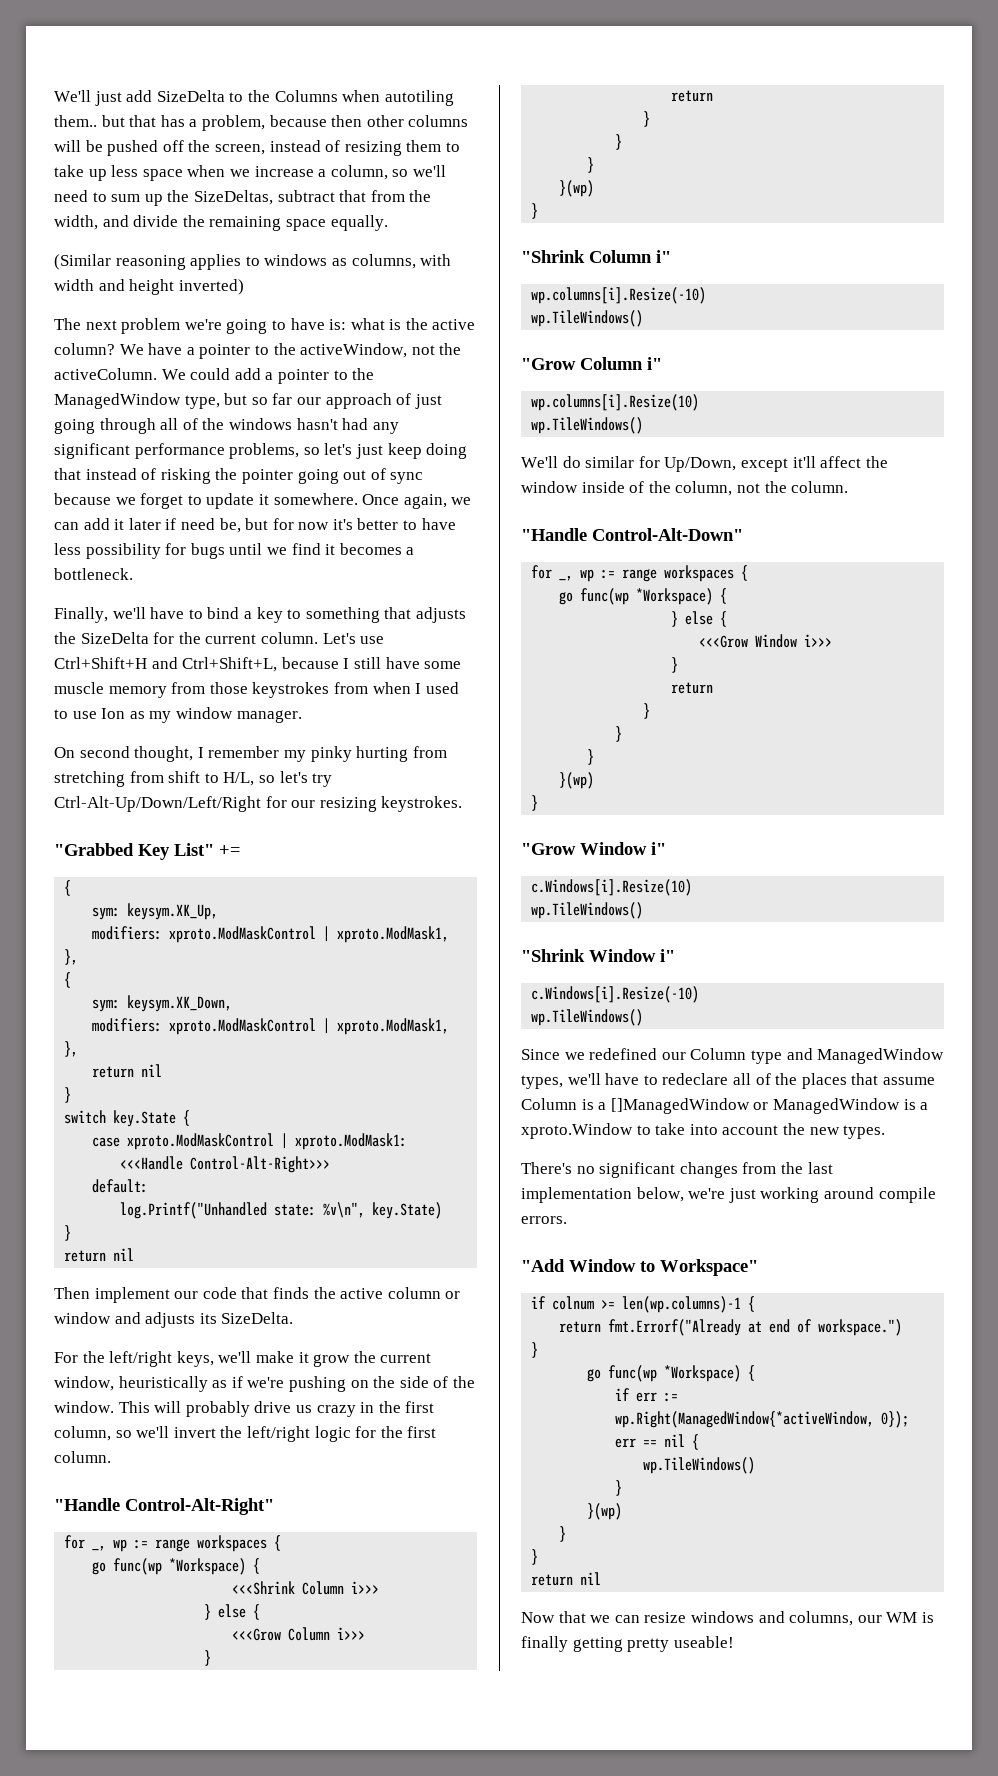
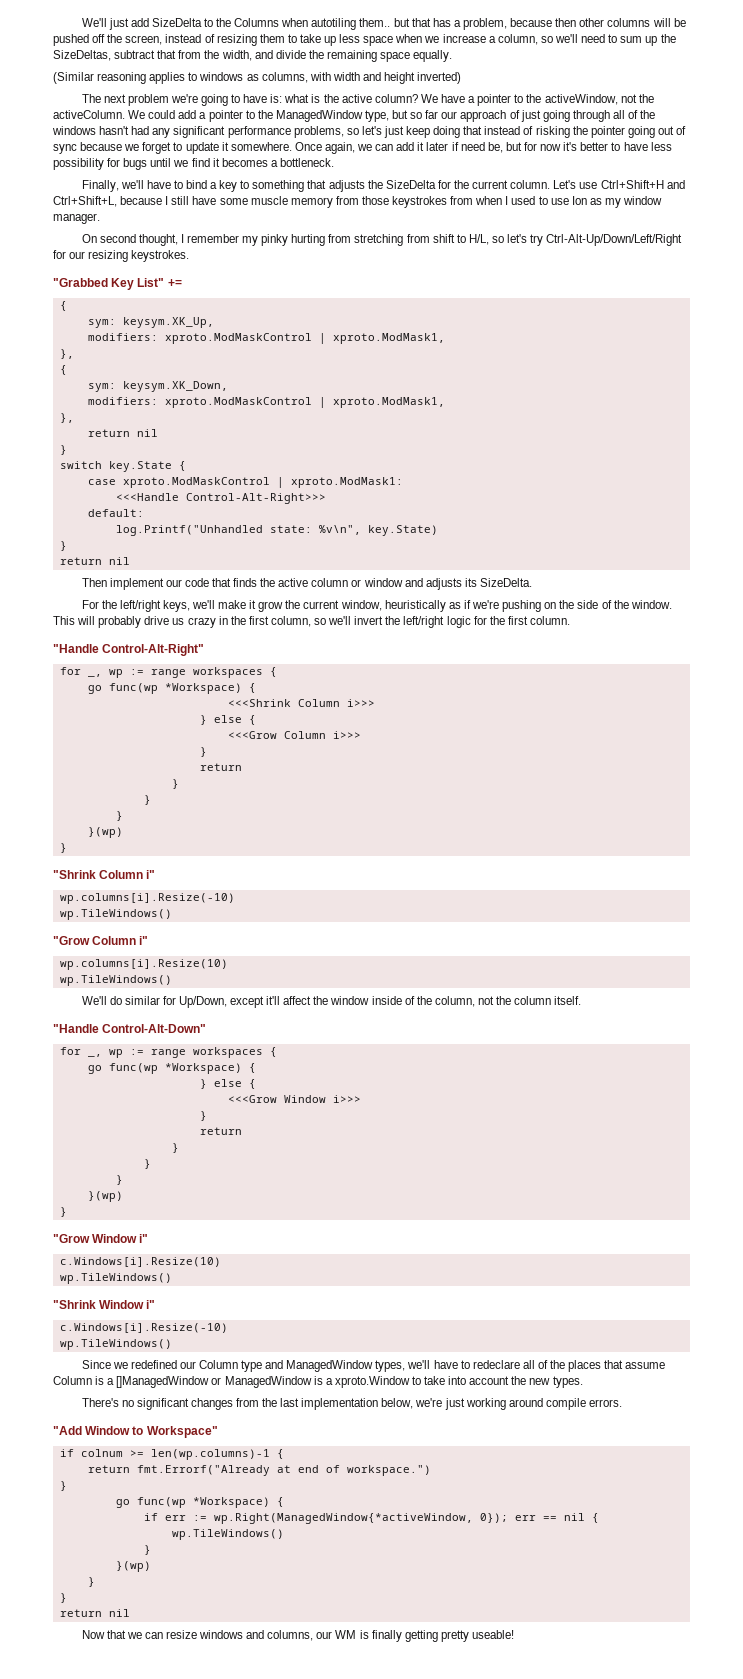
- We'll do similar for Up/Down, except it'll affect the window inside of the column, not the column.
+ We'll do similar for Up/Down, except it'll affect the window inside of the column, not the column itself.

